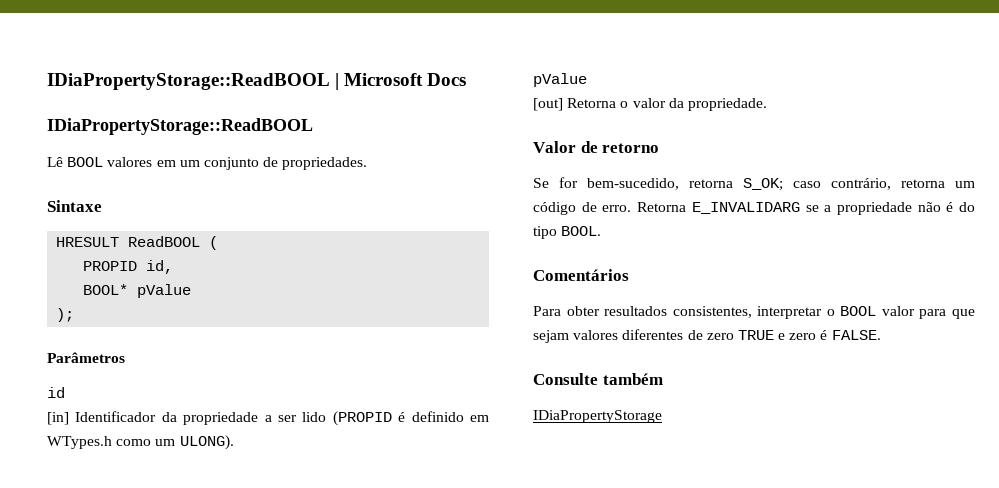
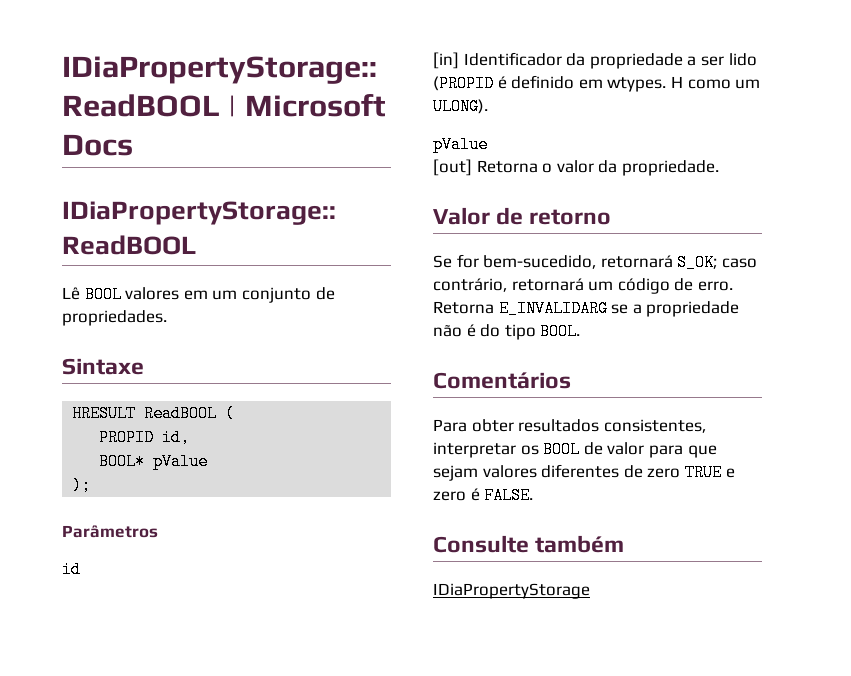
- [in] Identificador da propriedade a ser lido (PROPID é definido em WTypes.h como um ULONG).
+ [in] Identificador da propriedade a ser lido (PROPID é definido em wtypes. H como um ULONG).
- Se for bem-sucedido, retorna S_OK; caso contrário, retorna um código de erro.
+ Se for bem-sucedido, retornará S_OK; caso contrário, retornará um código de erro.
- Para obter resultados consistentes, interpretar o BOOL valor para que sejam valores diferentes de zero TRUE e zero é FALSE.
+ Para obter resultados consistentes, interpretar os BOOL de valor para que sejam valores diferentes de zero TRUE e zero é FALSE.

